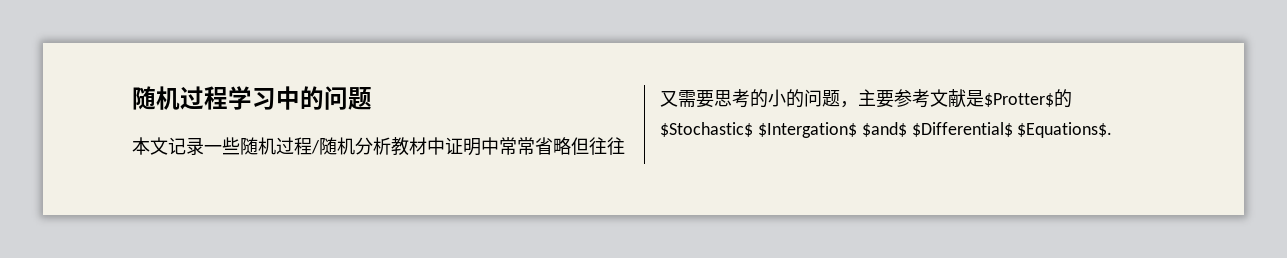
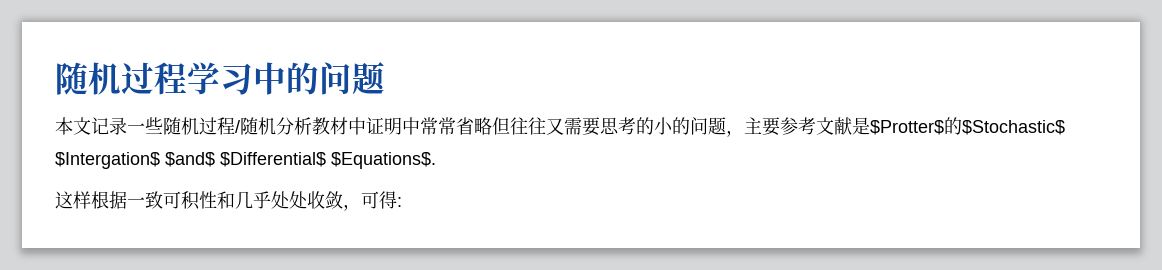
+ 这样根据一致可积性和几乎处处收敛，可得:

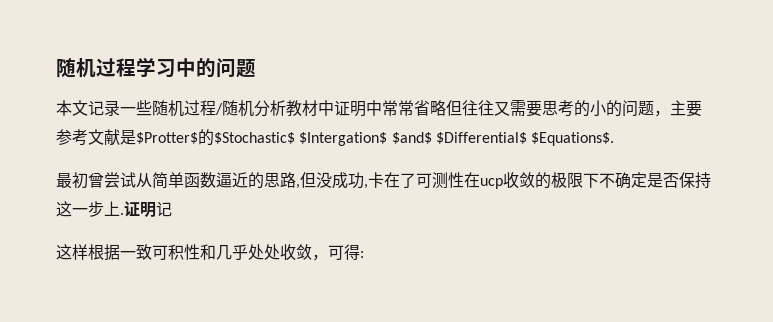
+ 最初曾尝试从简单函数逼近的思路,但没成功,卡在了可测性在ucp收敛的极限下不确定是否保持这一步上.证明记

